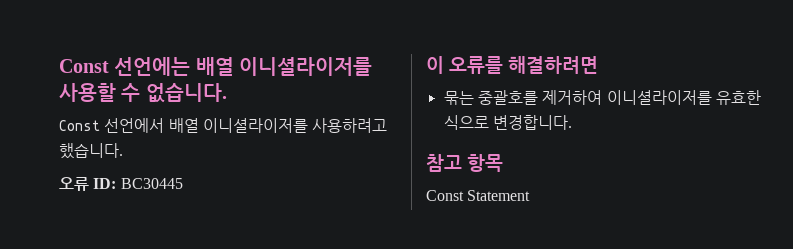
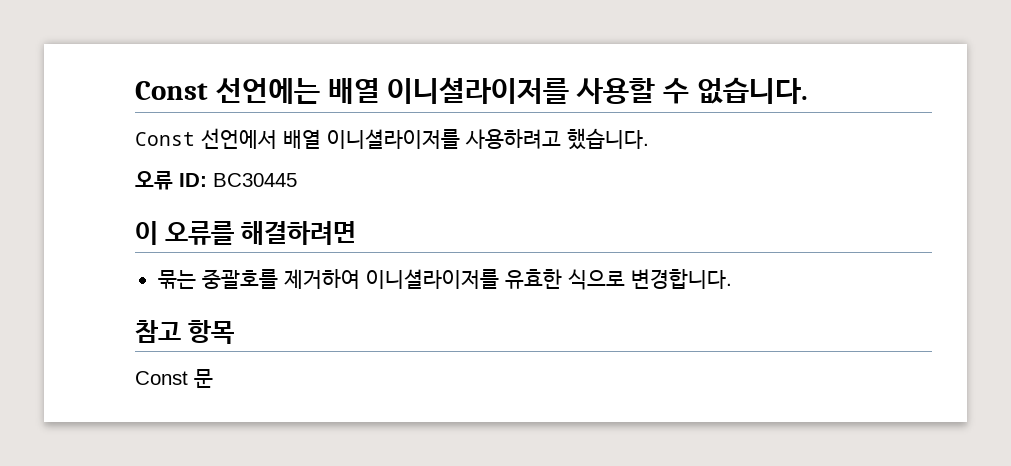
- Const Statement
+ Const 문

